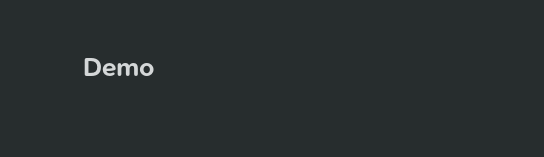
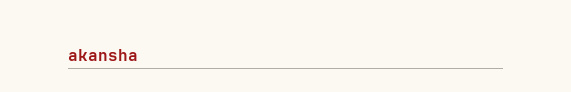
- Demo
+ akansha

